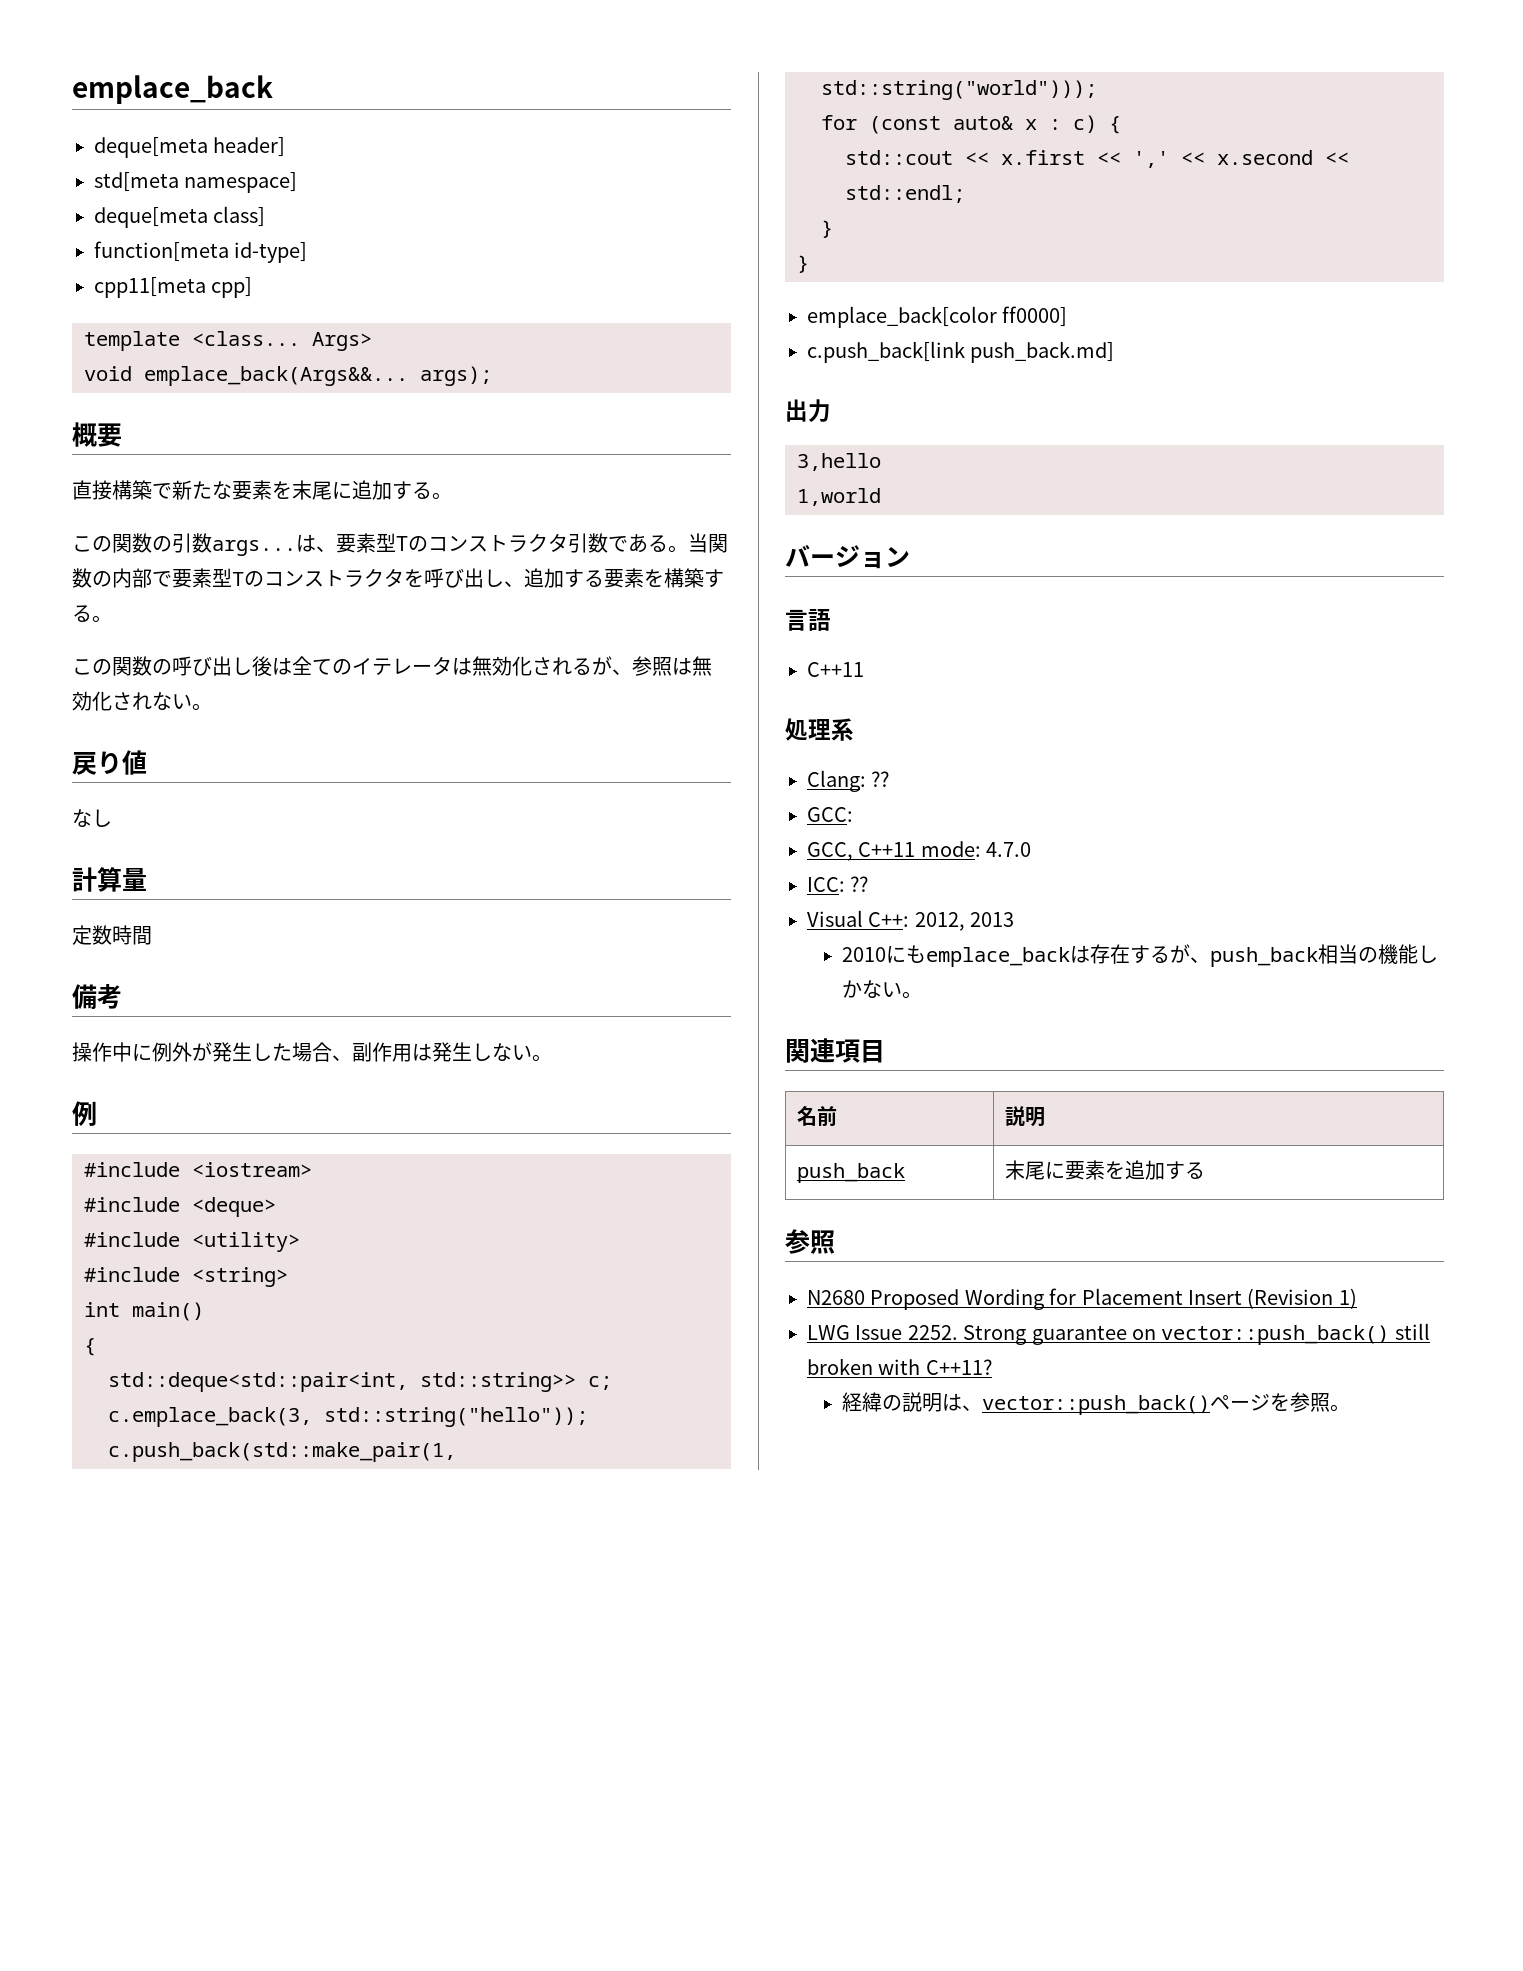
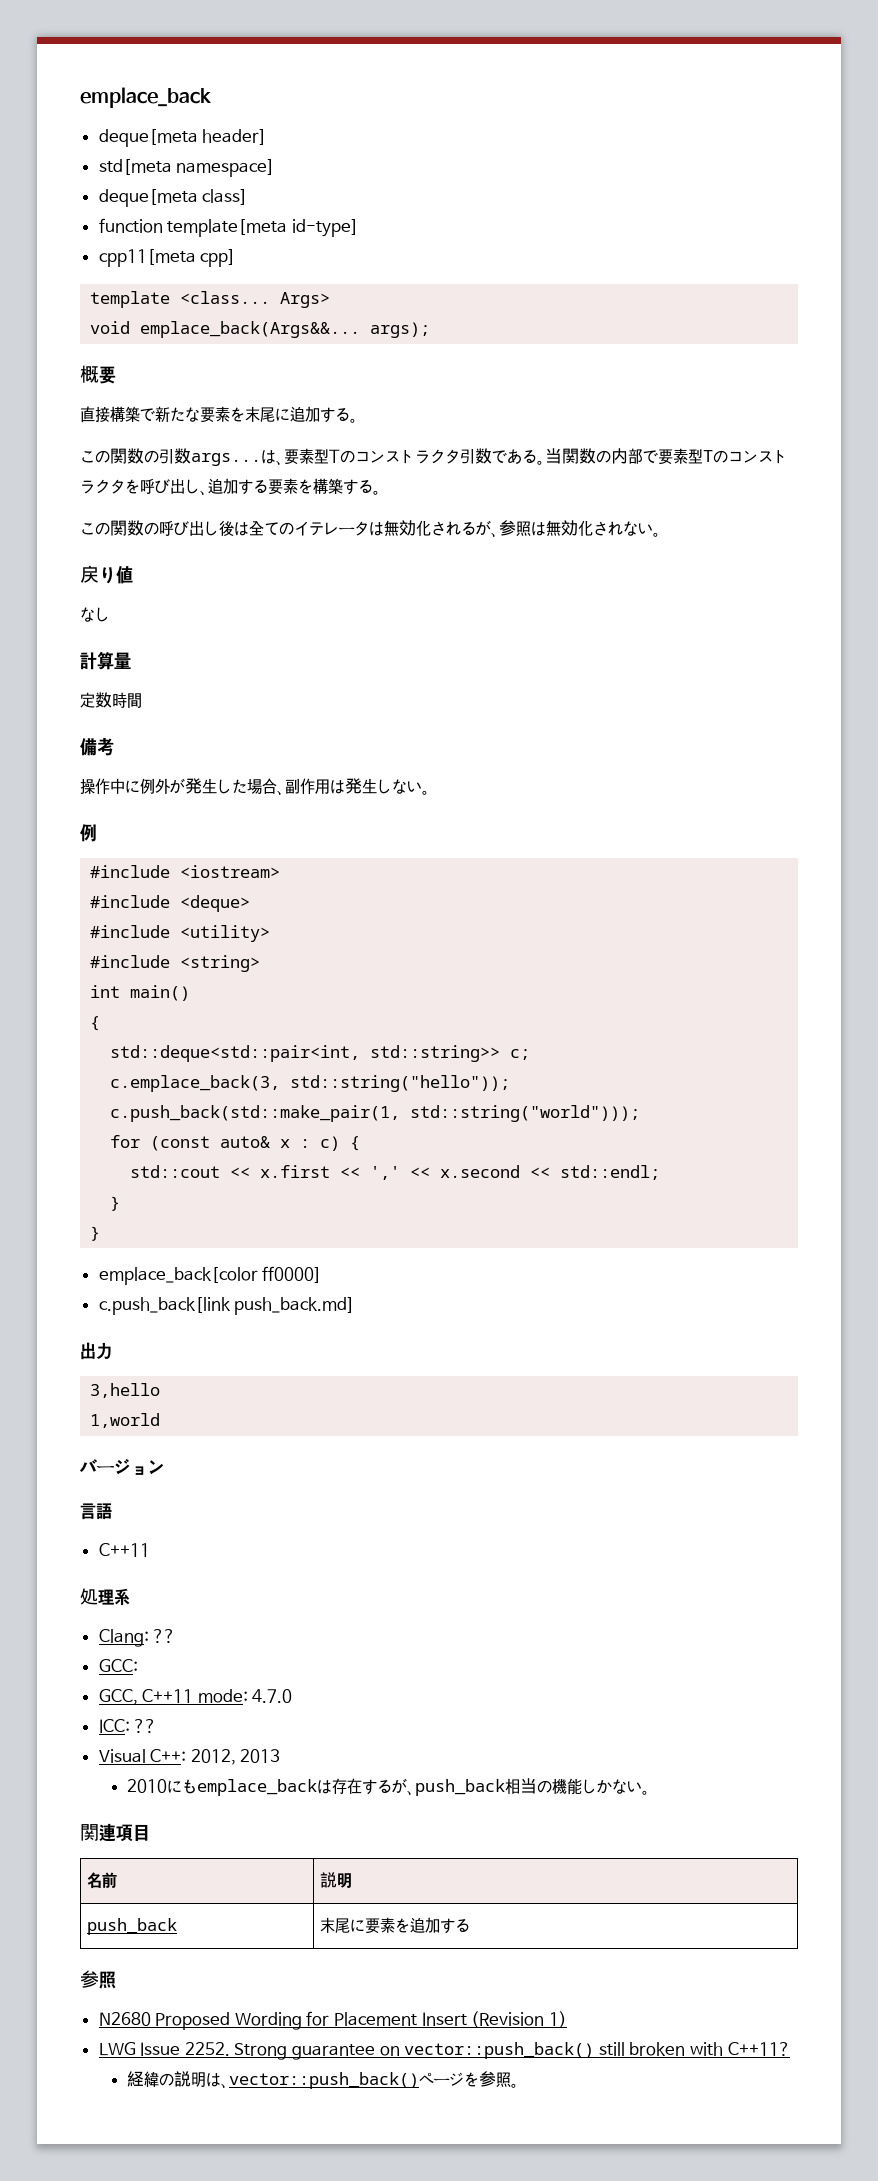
- function[meta id-type]
+ function template[meta id-type]

